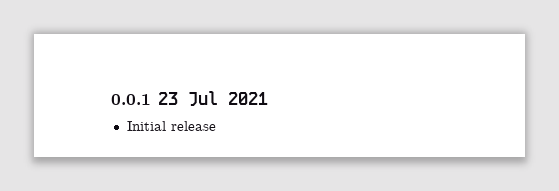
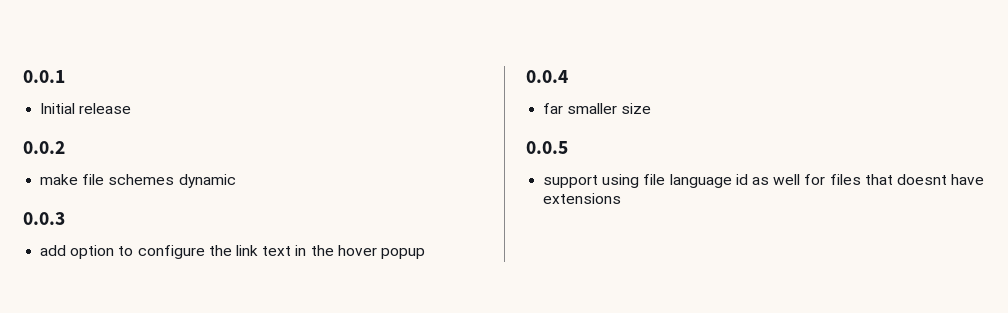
- 0.0.1 23 Jul 2021
+ 0.0.1
+ 0.0.2
+ make file schemes dynamic
+ 0.0.3
+ add option to configure the link text in the hover popup
+ 0.0.4
+ far smaller size
+ 0.0.5
+ support using file language id as well for files that doesnt have extensions

